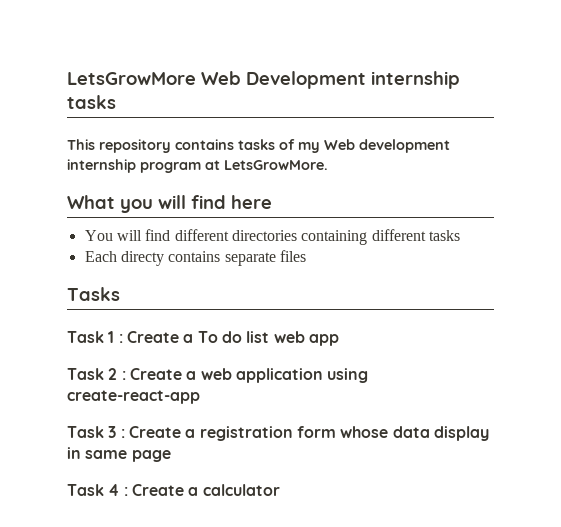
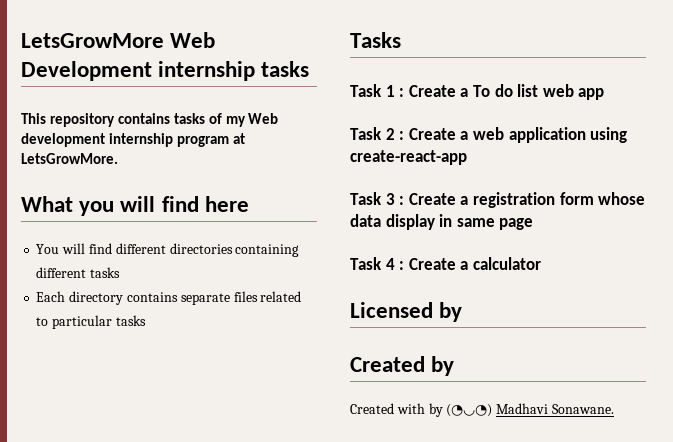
- Each directy contains separate files
+ Each directory contains separate files related to particular tasks
+ Licensed by
+ Created by
+ Created with by (◔◡◔) Madhavi Sonawane.

